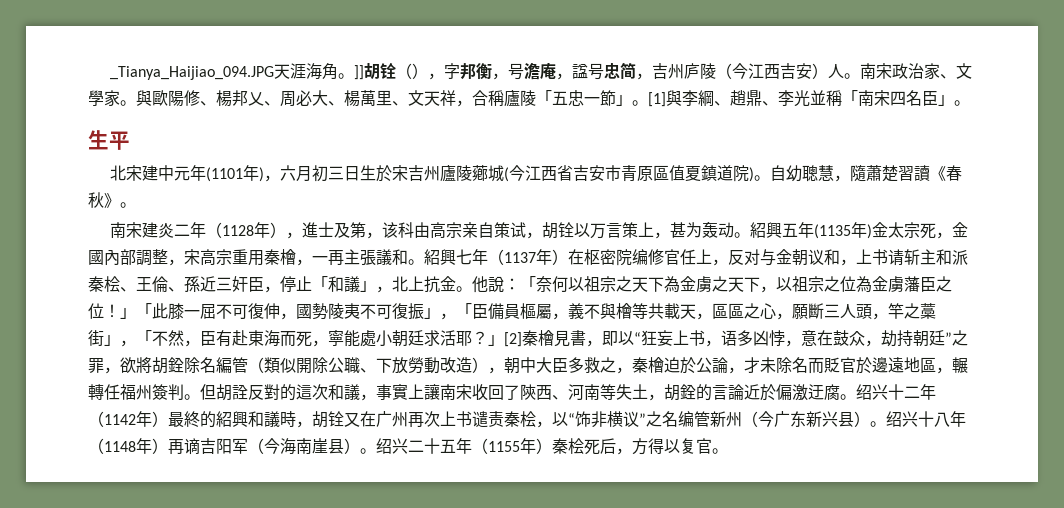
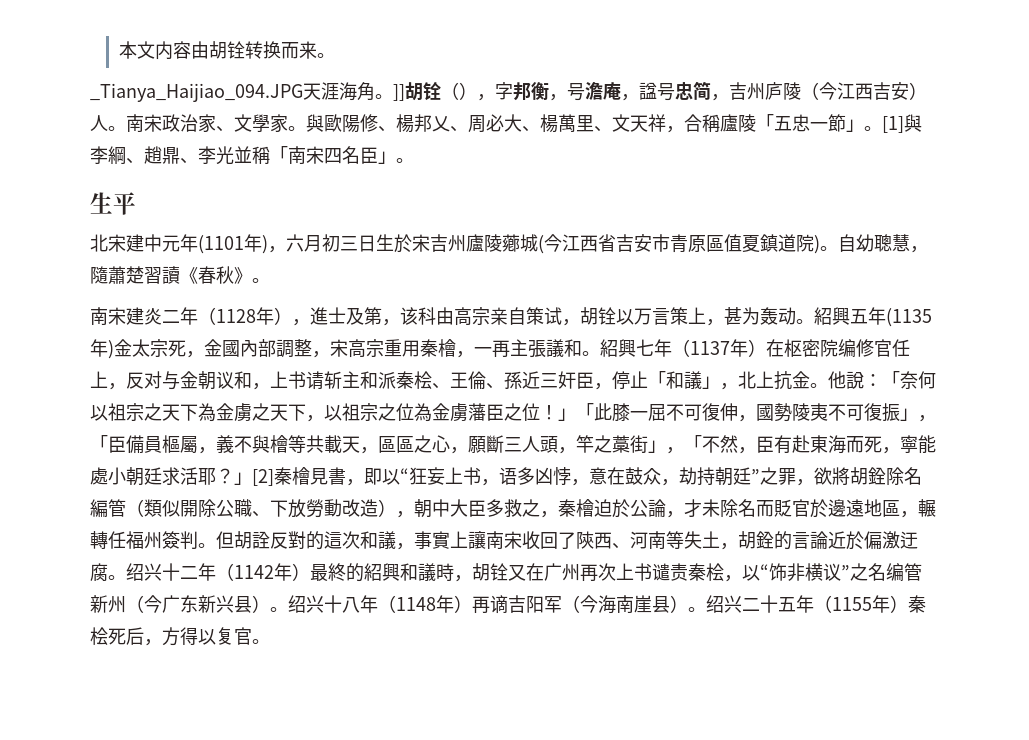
+ 本文内容由胡铨转换而来。

